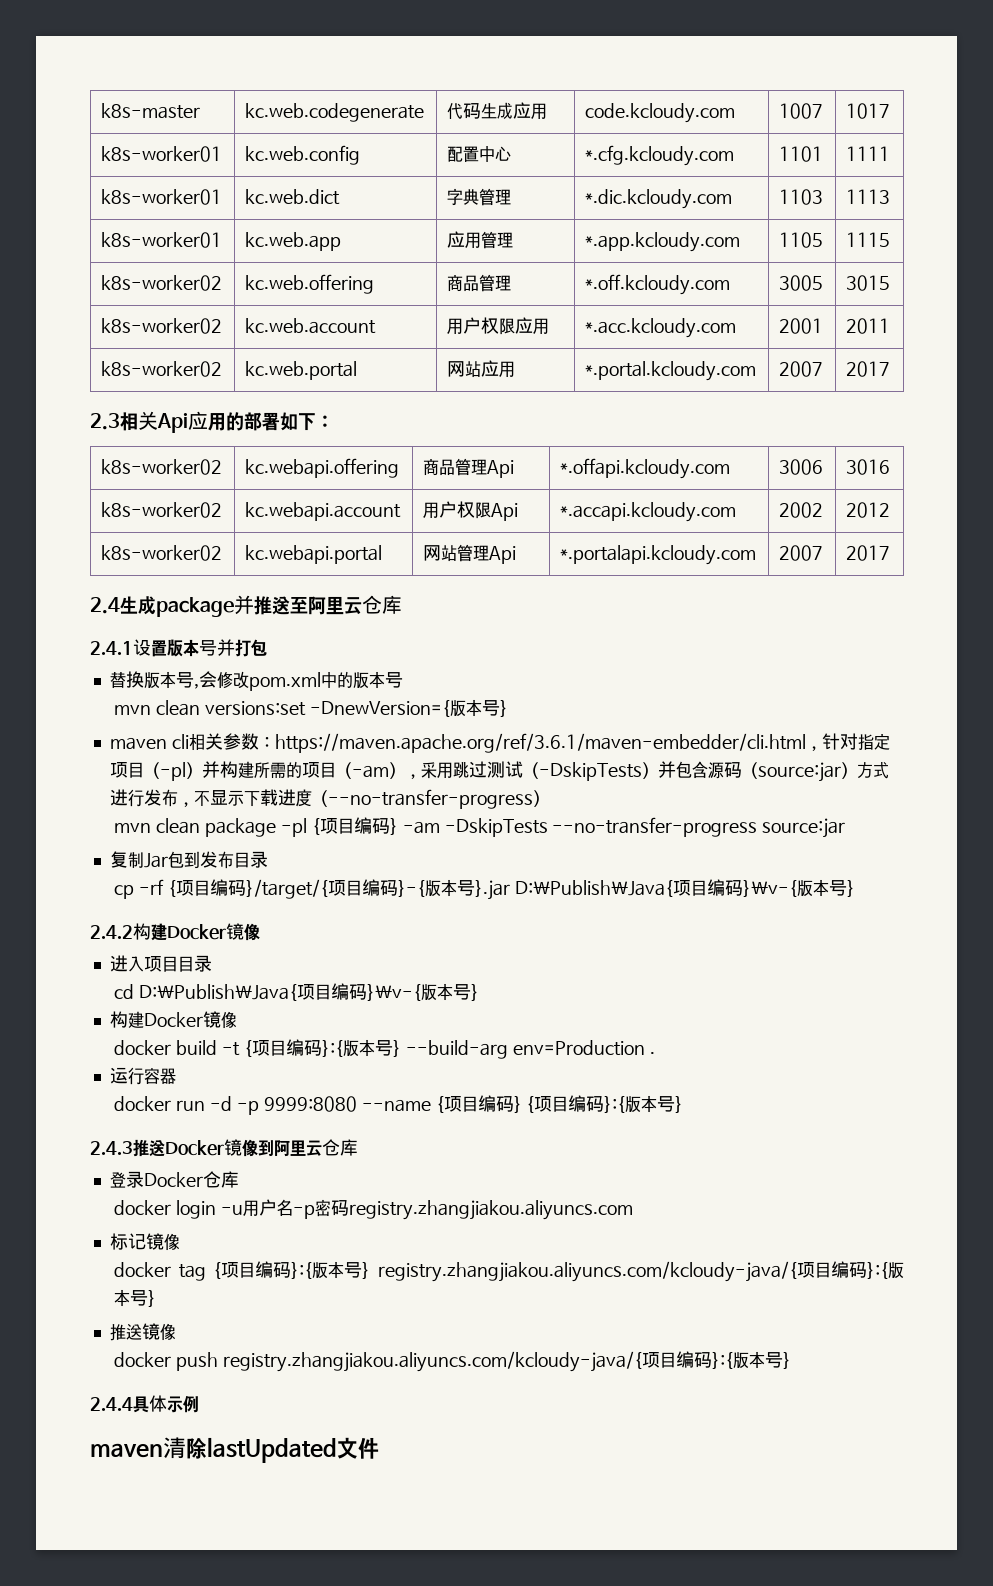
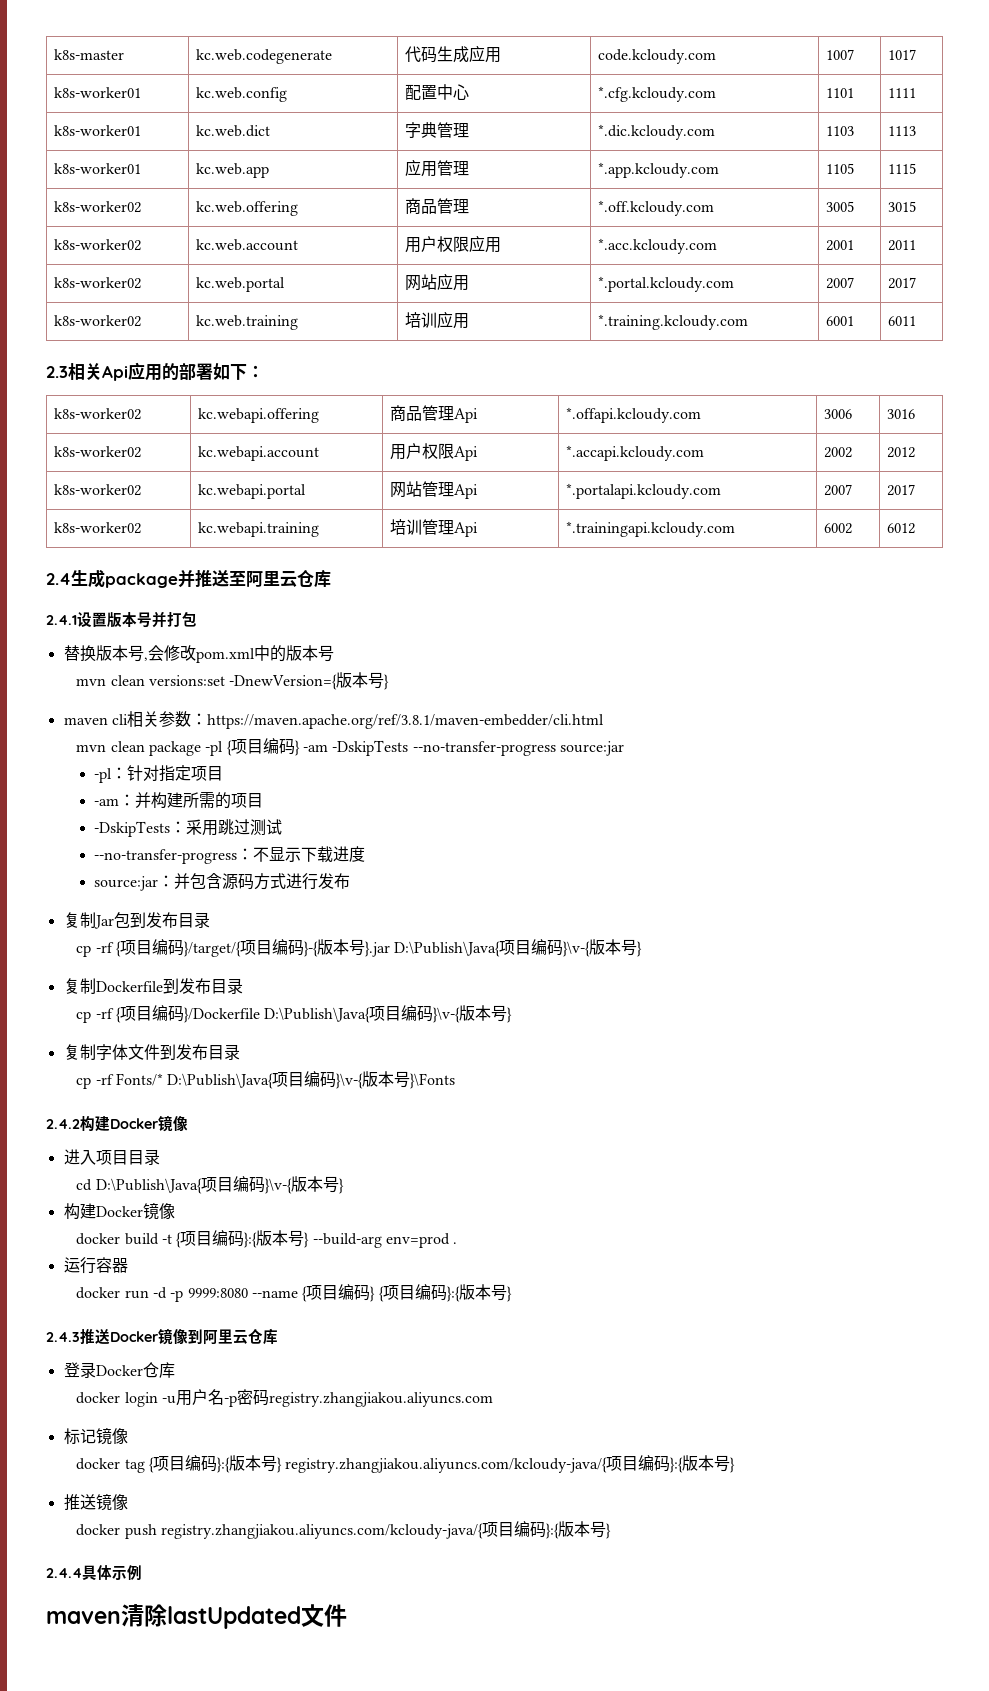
+ k8s-worker02 | kc.web.training | 培训应用 | *.training.kcloudy.com | 6001 | 6011
+ k8s-worker02 | kc.webapi.training | 培训管理Api | *.trainingapi.kcloudy.com | 6002 | 6012
- maven cli相关参数：https://maven.apache.org/ref/3.6.1/maven-embedder/cli.html，针对指定项目（-pl）并构建所需的项目（-am），采用跳过测试（-DskipTests）并包含源码（source:jar）方式进行发布，不显示下载进度（--no-transfer-progress）
+ maven cli相关参数：https://maven.apache.org/ref/3.8.1/maven-embedder/cli.html
+ -pl：针对指定项目
+ -am：并构建所需的项目
+ -DskipTests：采用跳过测试
+ --no-transfer-progress：不显示下载进度
+ source:jar：并包含源码方式进行发布
+ 复制Dockerfile到发布目录
+ cp -rf {项目编码}/Dockerfile D:\Publish\Java{项目编码}\v-{版本号}
+ 复制字体文件到发布目录
+ cp -rf Fonts/* D:\Publish\Java{项目编码}\v-{版本号}\Fonts
- docker build -t {项目编码}:{版本号} --build-arg env=Production .
+ docker build -t {项目编码}:{版本号} --build-arg env=prod .

